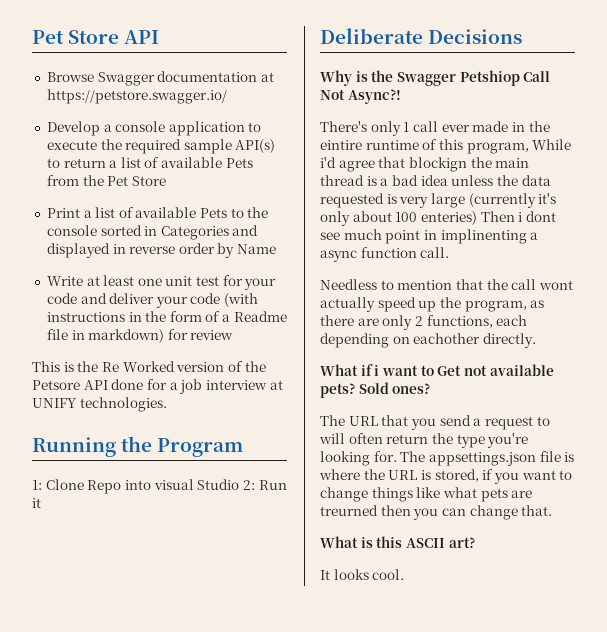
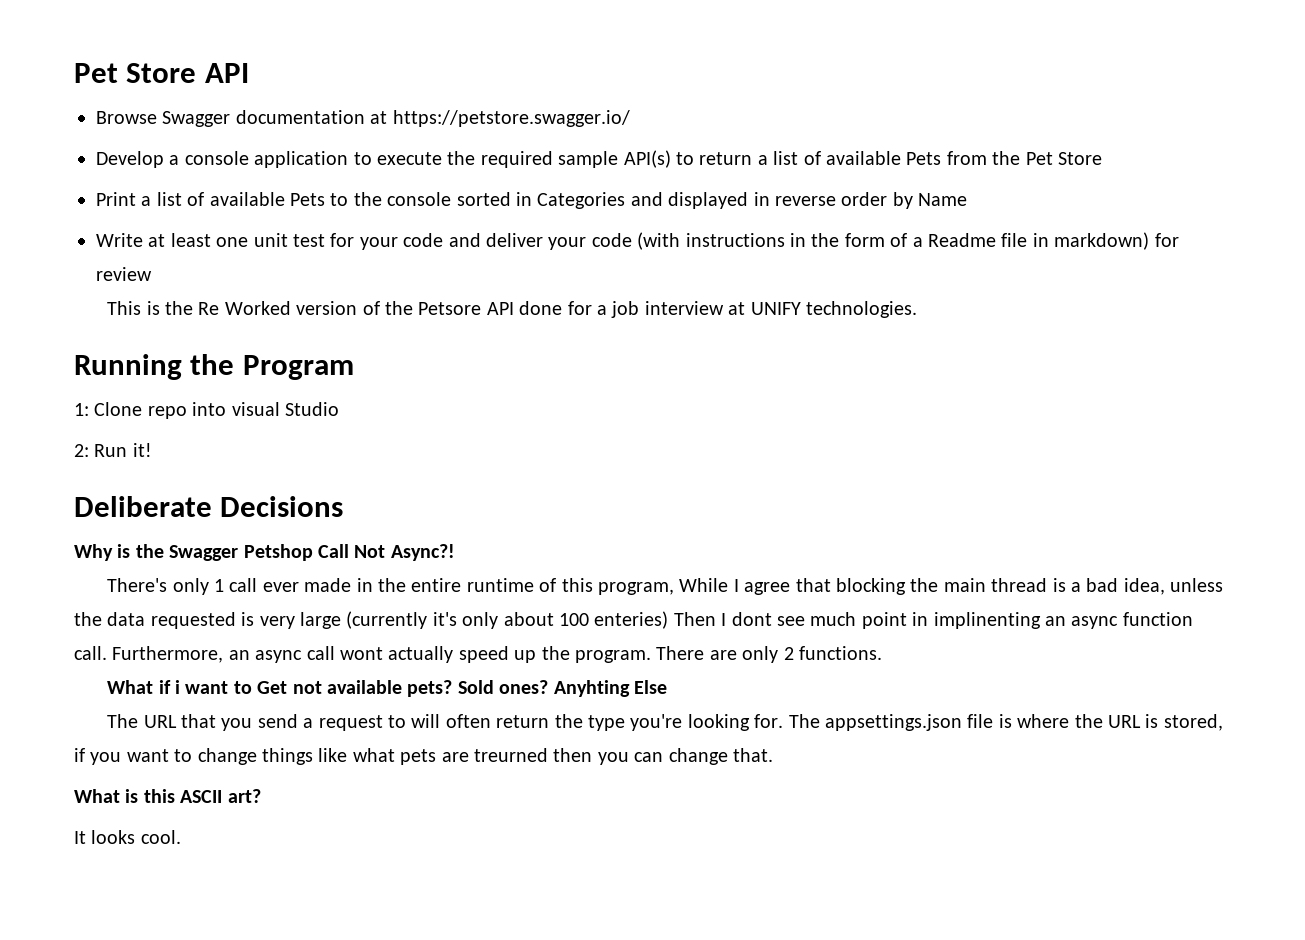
- 1: Clone Repo into visual Studio 2: Run it
+ 1: Clone repo into visual Studio
+ 2: Run it!
- Why is the Swagger Petshiop Call Not Async?!
+ Why is the Swagger Petshop Call Not Async?!
- There's only 1 call ever made in the eintire runtime of this program, While i'd agree that blockign the main thread is a bad idea unless the data requested is very large (currently it's only about 100 enteries) Then i dont see much point in implinenting a async function call.
- Needless to mention that the call wont actually speed up the program, as there are only 2 functions, each depending on eachother directly.
+ There's only 1 call ever made in the entire runtime of this program, While I agree that blocking the main thread is a bad idea, unless the data requested is very large (currently it's only about 100 enteries) Then I dont see much point in implinenting an async function call. Furthermore, an async call wont actually speed up the program. There are only 2 functions.
+ Anyhting Else

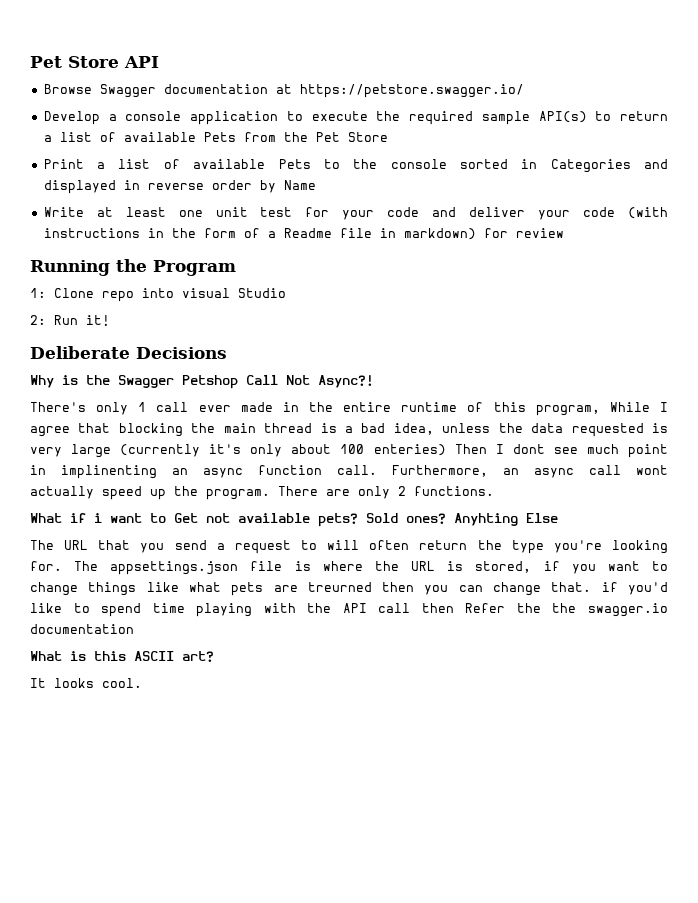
- This is the Re Worked version of the Petsore API done for a job interview at UNIFY technologies.
- The appsettings.json file is where the URL is stored, if you want to change things like what pets are treurned then you can change that.
+ The appsettings.json file is where the URL is stored, if you want to change things like what pets are treurned then you can change that. if you'd like to spend time playing with the API call then Refer the the swagger.io documentation

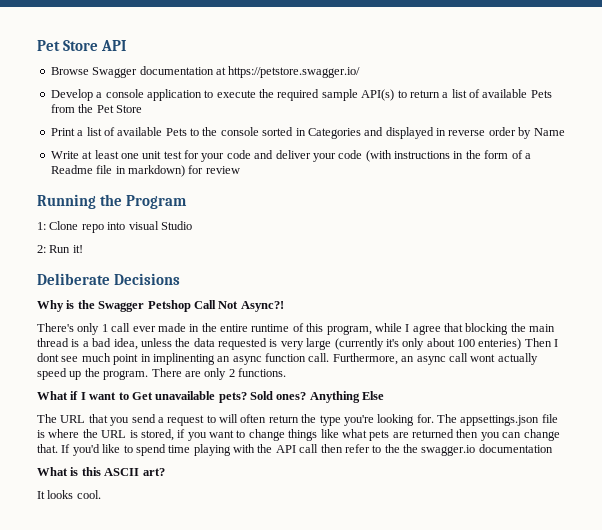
- There's only 1 call ever made in the entire runtime of this program, While I agree that blocking the main thread is a bad idea, unless the data requested is very large (currently it's only about 100 enteries) Then I dont see much point in implinenting an async function call.
+ There's only 1 call ever made in the entire runtime of this program, while I agree that blocking the main thread is a bad idea, unless the data requested is very large (currently it's only about 100 enteries) Then I dont see much point in implinenting an async function call.
- What if i want to Get not available pets?
+ What if I want to Get unavailable pets?
- Anyhting Else
+ Anything Else
- The appsettings.json file is where the URL is stored, if you want to change things like what pets are treurned then you can change that. if you'd like to spend time playing with the API call then Refer the the swagger.io documentation
+ The appsettings.json file is where the URL is stored, if you want to change things like what pets are returned then you can change that. If you'd like to spend time playing with the API call then refer to the the swagger.io documentation

